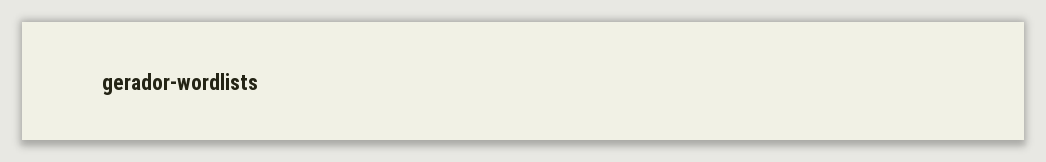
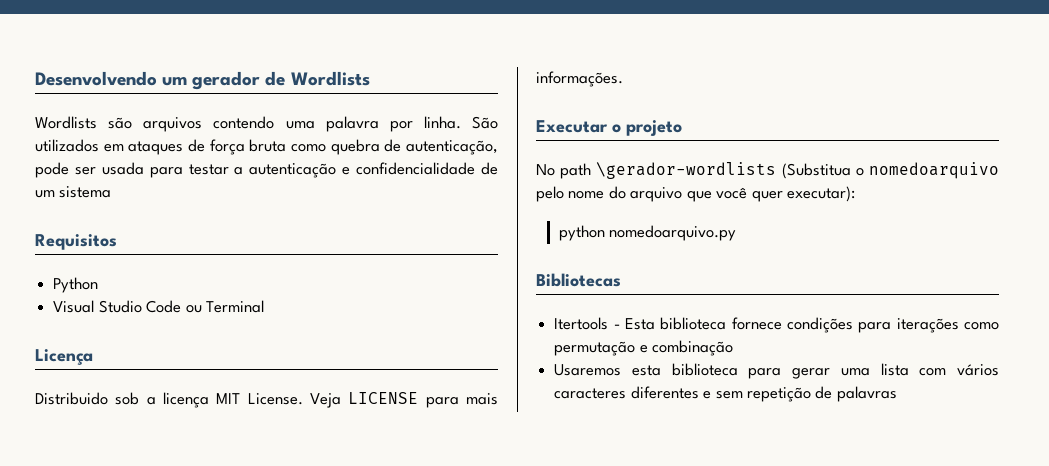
- gerador-wordlists
+ Desenvolvendo um gerador de Wordlists
+ Wordlists são arquivos contendo uma palavra por linha. São utilizados em ataques de força bruta como quebra de autenticação, pode ser usada para testar a autenticação e confidencialidade de um sistema
+ Requisitos
+ Python
+ Visual Studio Code ou Terminal
+ Licença
+ Distribuido sob a licença MIT License. Veja LICENSE para mais informações.
+ Executar o projeto
+ No path \gerador-wordlists (Substitua o nomedoarquivo pelo nome do arquivo que você quer executar):
+ python nomedoarquivo.py
+ Bibliotecas
+ Itertools - Esta biblioteca fornece condições para iterações como permutação e combinação
+ Usaremos esta biblioteca para gerar uma lista com vários caracteres diferentes e sem repetição de palavras

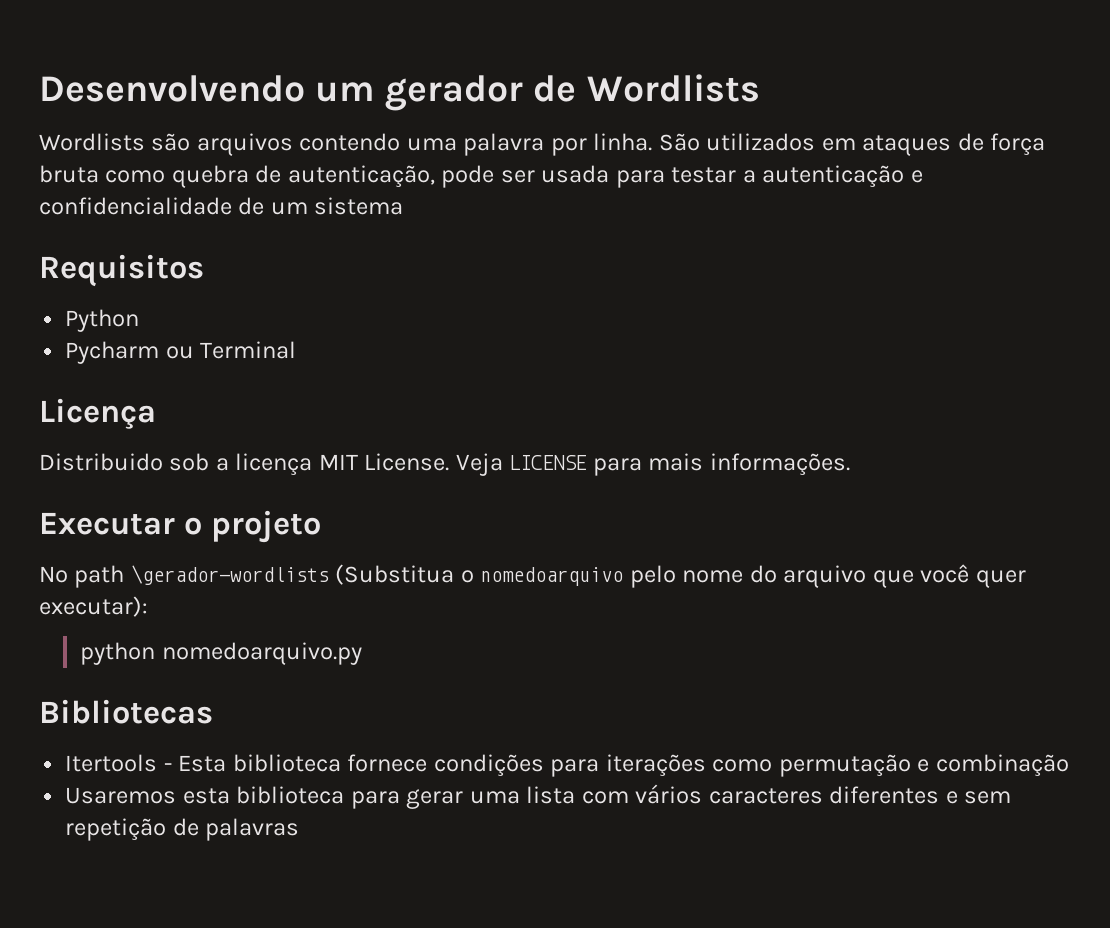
- Visual Studio Code ou Terminal
+ Pycharm ou Terminal

